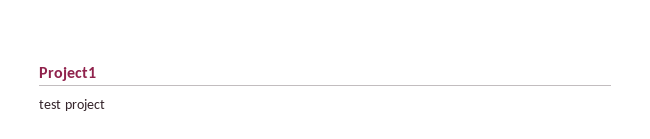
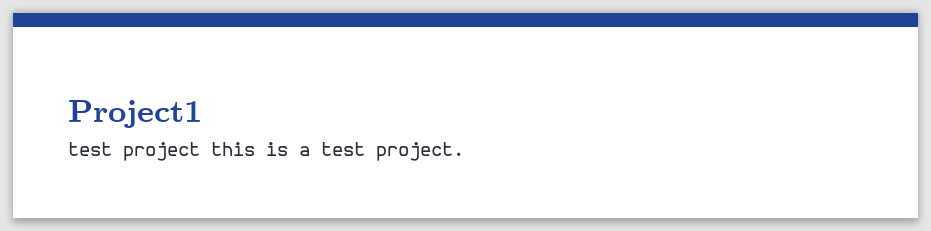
- test project
+ test project this is a test project.

